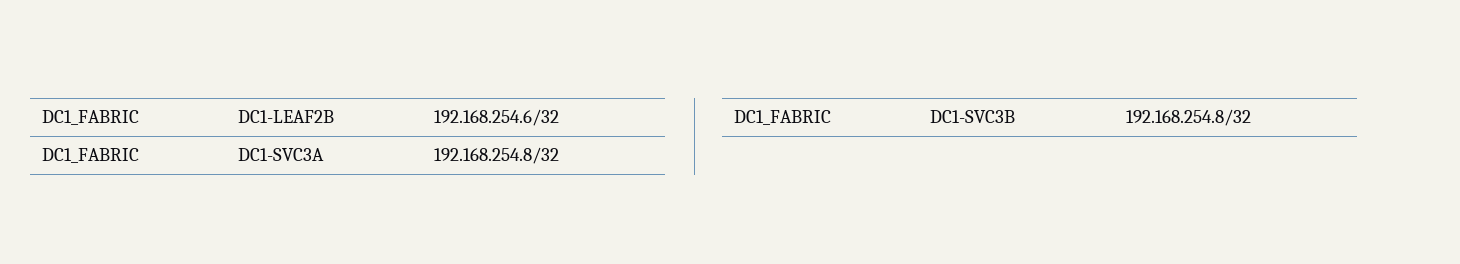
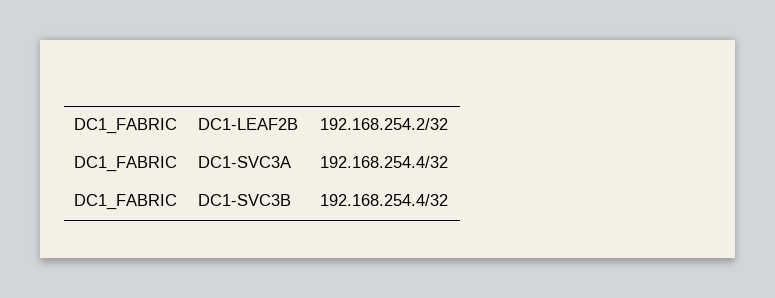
- DC1_FABRIC | DC1-LEAF2B | 192.168.254.6/32
+ DC1_FABRIC | DC1-LEAF2B | 192.168.254.2/32
- DC1_FABRIC | DC1-SVC3A | 192.168.254.8/32
+ DC1_FABRIC | DC1-SVC3A | 192.168.254.4/32
- DC1_FABRIC | DC1-SVC3B | 192.168.254.8/32
+ DC1_FABRIC | DC1-SVC3B | 192.168.254.4/32

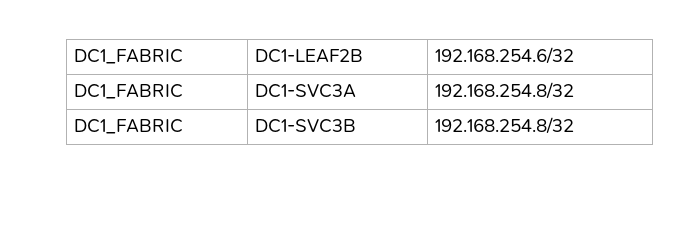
- DC1_FABRIC | DC1-LEAF2B | 192.168.254.2/32
+ DC1_FABRIC | DC1-LEAF2B | 192.168.254.6/32
- DC1_FABRIC | DC1-SVC3A | 192.168.254.4/32
+ DC1_FABRIC | DC1-SVC3A | 192.168.254.8/32
- DC1_FABRIC | DC1-SVC3B | 192.168.254.4/32
+ DC1_FABRIC | DC1-SVC3B | 192.168.254.8/32

